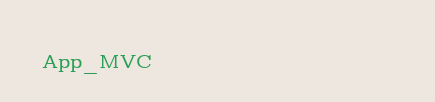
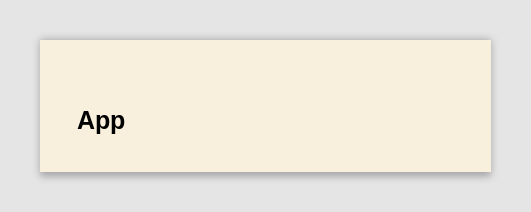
- App_MVC
+ App

